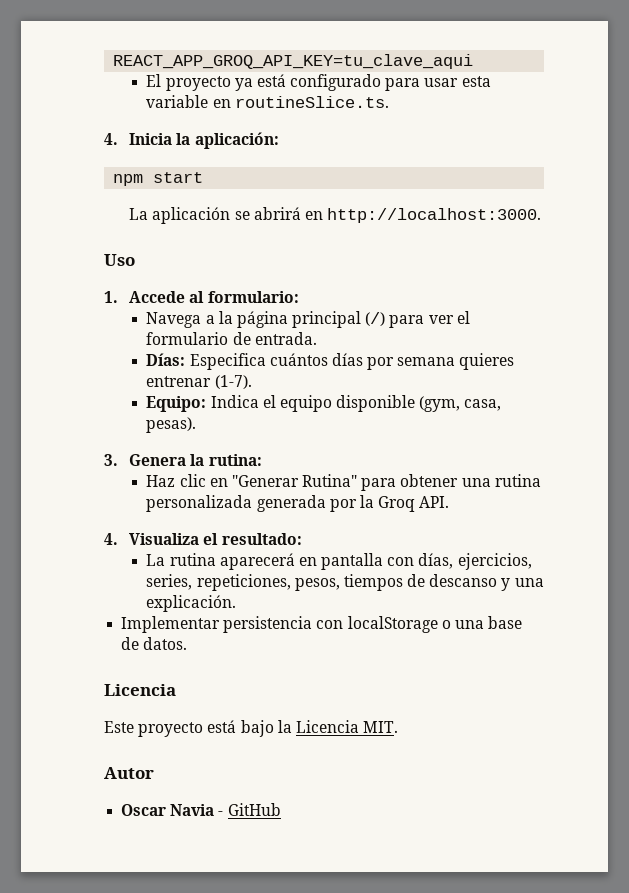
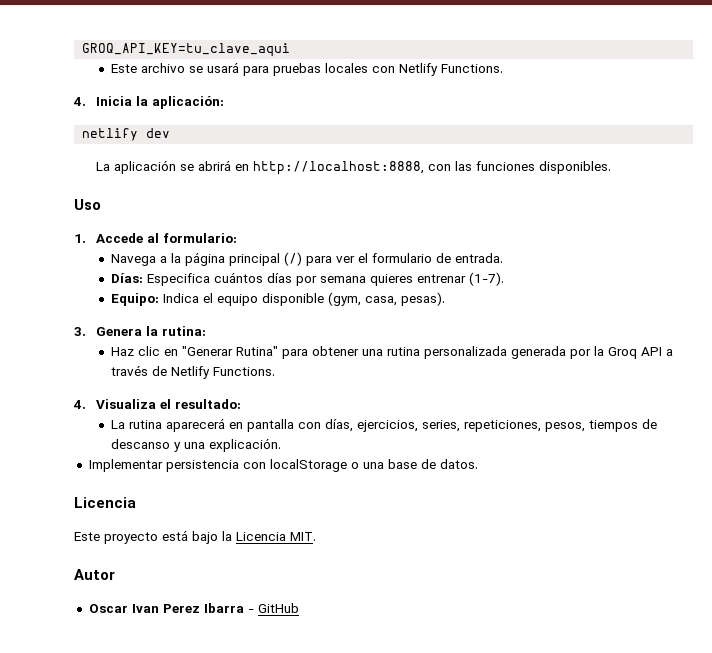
- REACT_APP_GROQ_API_KEY=tu_clave_aqui
- El proyecto ya está configurado para usar esta variable en routineSlice.ts.
+ GROQ_API_KEY=tu_clave_aqui
+ Este archivo se usará para pruebas locales con Netlify Functions.
- npm start
+ netlify dev
- La aplicación se abrirá en http://localhost:3000.
+ La aplicación se abrirá en http://localhost:8888, con las funciones disponibles.
- Haz clic en "Generar Rutina" para obtener una rutina personalizada generada por la Groq API.
+ Haz clic en "Generar Rutina" para obtener una rutina personalizada generada por la Groq API a través de Netlify Functions.
- Oscar Navia - GitHub
+ Oscar Ivan Perez Ibarra - GitHub

